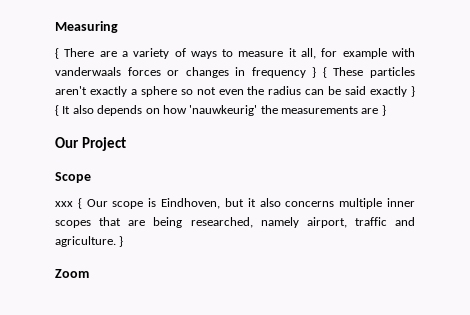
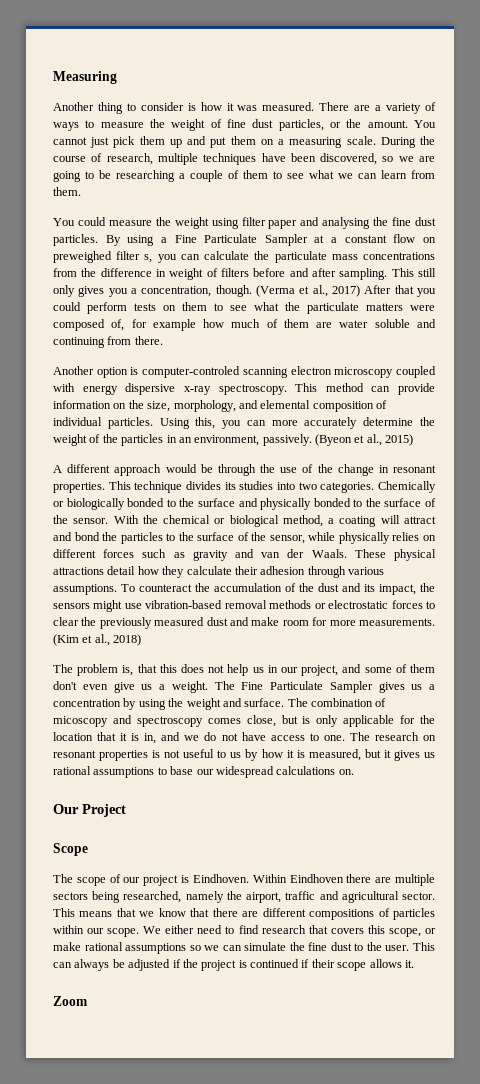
- { There are a variety of ways to measure it all, for example with vanderwaals forces or changes in frequency } { These particles aren't exactly a sphere so not even the radius can be said exactly } { It also depends on how 'nauwkeurig' the measurements are }
+ Another thing to consider is how it was measured. There are a variety of ways to measure the weight of fine dust particles, or the amount. You cannot just pick them up and put them on a measuring scale. During the course of research, multiple techniques have been discovered, so we are going to be researching a couple of them to see what we can learn from them.
+ You could measure the weight using filter paper and analysing the fine dust particles. By using a Fine Particulate Sampler at a constant flow on preweighed filter s, you can calculate the particulate mass concentrations from the difference in weight of filters before and after sampling. This still only gives you a concentration, though. (Verma et al., 2017) After that you could perform tests on them to see what the particulate matters were composed of, for example how much of them are water soluble and continuing from there.
+ Another option is computer-controled scanning electron microscopy coupled with energy dispersive x-ray spectroscopy. This method can provide information on the size, morphology, and elemental composition of individual particles. Using this, you can more accurately determine the weight of the particles in an environment, passively. (Byeon et al., 2015)
+ A different approach would be through the use of the change in resonant properties. This technique divides its studies into two categories. Chemically or biologically bonded to the surface and physically bonded to the surface of the sensor. With the chemical or biological method, a coating will attract and bond the particles to the surface of the sensor, while physically relies on different forces such as gravity and van der Waals. These physical attractions detail how they calculate their adhesion through various assumptions. To counteract the accumulation of the dust and its impact, the sensors might use vibration-based removal methods or electrostatic forces to clear the previously measured dust and make room for more measurements. (Kim et al., 2018)
+ The problem is, that this does not help us in our project, and some of them don't even give us a weight. The Fine Particulate Sampler gives us a concentration by using the weight and surface. The combination of micoscopy and spectroscopy comes close, but is only applicable for the location that it is in, and we do not have access to one. The research on resonant properties is not useful to us by how it is measured, but it gives us rational assumptions to base our widespread calculations on.
  Our Project
  Scope
- xxx { Our scope is Eindhoven, but it also concerns multiple inner scopes that are being researched, namely airport, traffic and agriculture. }
+ The scope of our project is Eindhoven. Within Eindhoven there are multiple sectors being researched, namely the airport, traffic and agricultural sector. This means that we know that there are different compositions of particles within our scope. We either need to find research that covers this scope, or make rational assumptions so we can simulate the fine dust to the user. This can always be adjusted if the project is continued if their scope allows it.

